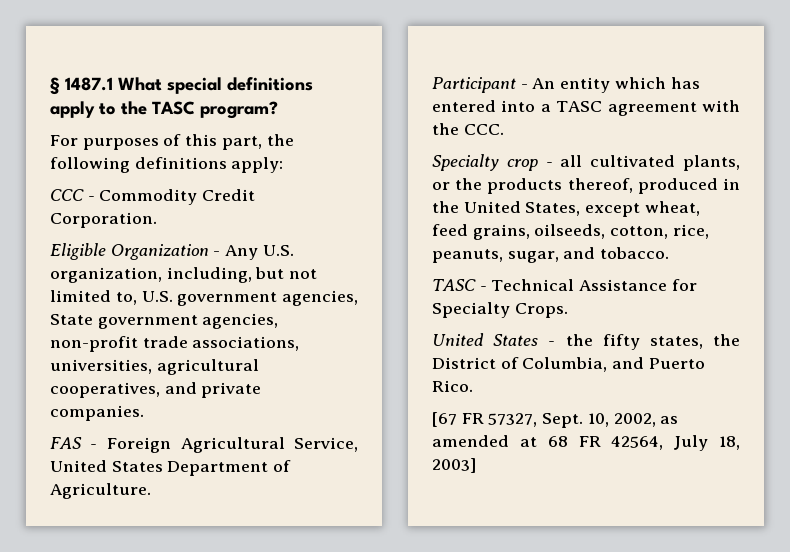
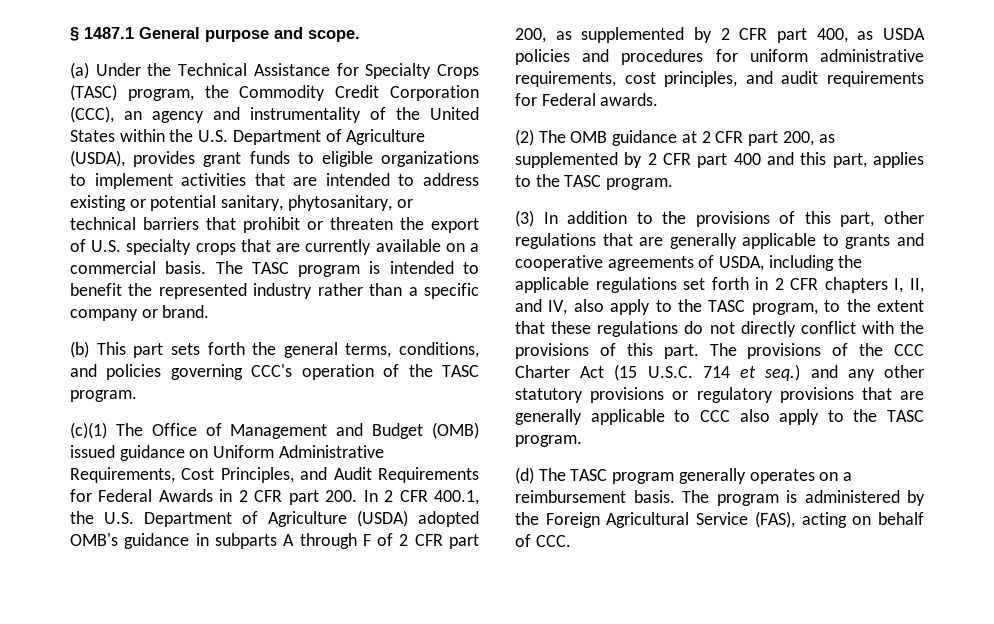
- § 1487.1 What special definitions apply to the TASC program?
- For purposes of this part, the following definitions apply:
- CCC - Commodity Credit Corporation.
- Eligible Organization - Any U.S. organization, including, but not limited to, U.S. government agencies, State government agencies, non-profit trade associations, universities, agricultural cooperatives, and private companies.
- FAS - Foreign Agricultural Service, United States Department of Agriculture.
- Participant - An entity which has entered into a TASC agreement with the CCC.
- Specialty crop - all cultivated plants, or the products thereof, produced in the United States, except wheat, feed grains, oilseeds, cotton, rice, peanuts, sugar, and tobacco.
- TASC - Technical Assistance for Specialty Crops.
- United States - the fifty states, the District of Columbia, and Puerto Rico.
- [67 FR 57327, Sept. 10, 2002, as amended at 68 FR 42564, July 18, 2003]
+ § 1487.1 General purpose and scope.
+ (a) Under the Technical Assistance for Specialty Crops (TASC) program, the Commodity Credit Corporation (CCC), an agency and instrumentality of the United States within the U.S. Department of Agriculture (USDA), provides grant funds to eligible organizations to implement activities that are intended to address existing or potential sanitary, phytosanitary, or technical barriers that prohibit or threaten the export of U.S. specialty crops that are currently available on a commercial basis. The TASC program is intended to benefit the represented industry rather than a specific company or brand.
+ (b) This part sets forth the general terms, conditions, and policies governing CCC's operation of the TASC program.
+ (c)(1) The Office of Management and Budget (OMB) issued guidance on Uniform Administrative Requirements, Cost Principles, and Audit Requirements for Federal Awards in 2 CFR part 200. In 2 CFR 400.1, the U.S. Department of Agriculture (USDA) adopted OMB's guidance in subparts A through F of 2 CFR part 200, as supplemented by 2 CFR part 400, as USDA policies and procedures for uniform administrative requirements, cost principles, and audit requirements for Federal awards.
+ (2) The OMB guidance at 2 CFR part 200, as supplemented by 2 CFR part 400 and this part, applies to the TASC program.
+ (3) In addition to the provisions of this part, other regulations that are generally applicable to grants and cooperative agreements of USDA, including the applicable regulations set forth in 2 CFR chapters I, II, and IV, also apply to the TASC program, to the extent that these regulations do not directly conflict with the provisions of this part. The provisions of the CCC Charter Act (15 U.S.C. 714 et seq.) and any other statutory provisions or regulatory provisions that are generally applicable to CCC also apply to the TASC program.
+ (d) The TASC program generally operates on a reimbursement basis. The program is administered by the Foreign Agricultural Service (FAS), acting on behalf of CCC.

